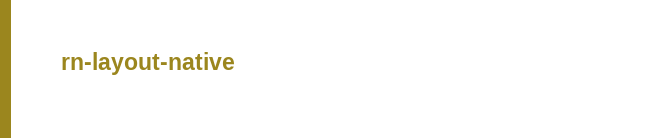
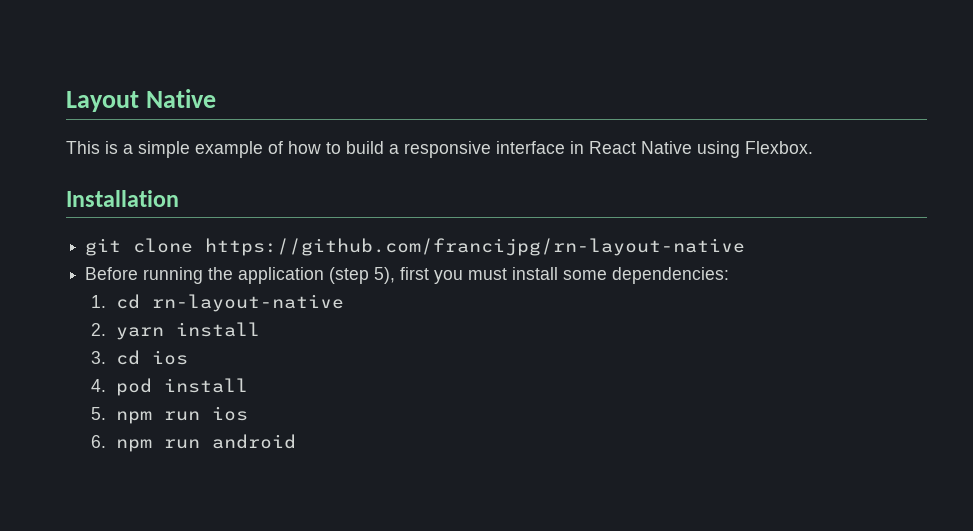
- rn-layout-native
+ Layout Native
+ This is a simple example of how to build a responsive interface in React Native using Flexbox.
+ Installation
+ git clone https://github.com/francijpg/rn-layout-native
+ Before running the application (step 5), first you must install some dependencies:
+ 1. cd rn-layout-native
+ 2. yarn install
+ 3. cd ios
+ 4. pod install
+ 5. npm run ios
+ 6. npm run android

